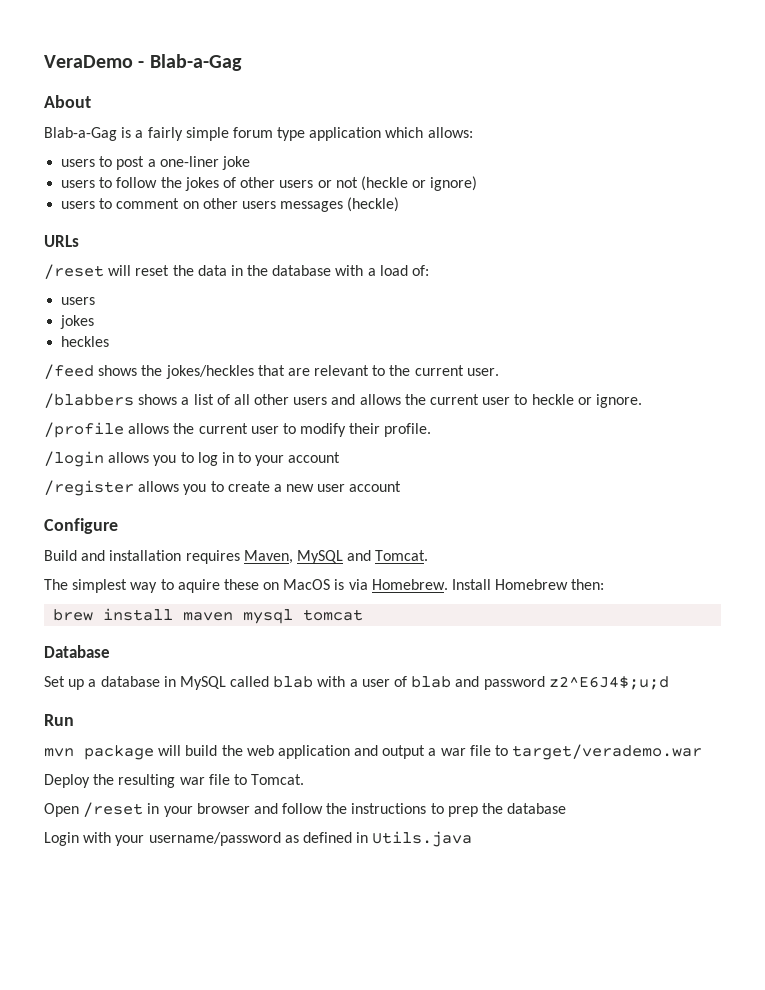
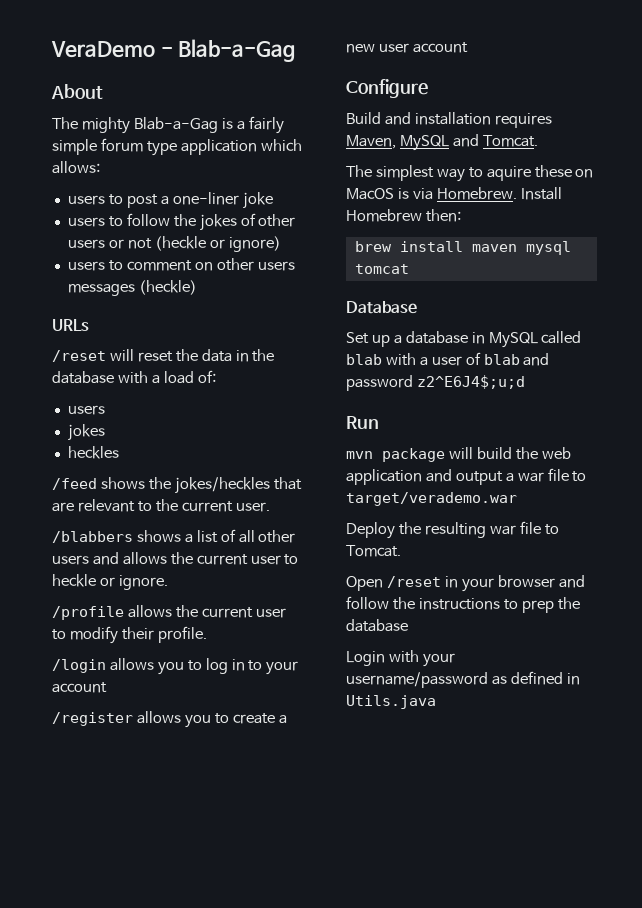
- Blab-a-Gag is a fairly simple forum type application which allows:
+ The mighty Blab-a-Gag is a fairly simple forum type application which allows:

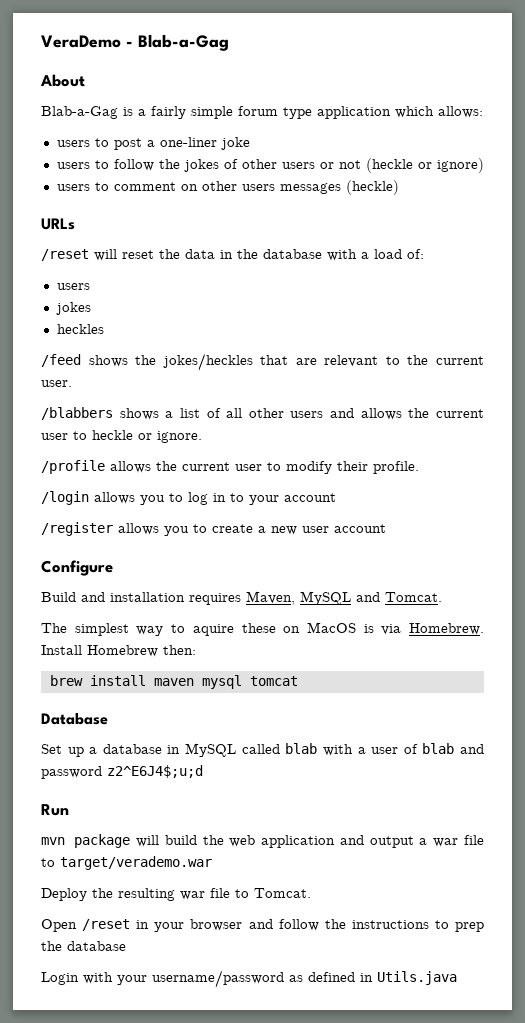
- The mighty Blab-a-Gag is a fairly simple forum type application which allows:
+ Blab-a-Gag is a fairly simple forum type application which allows:

